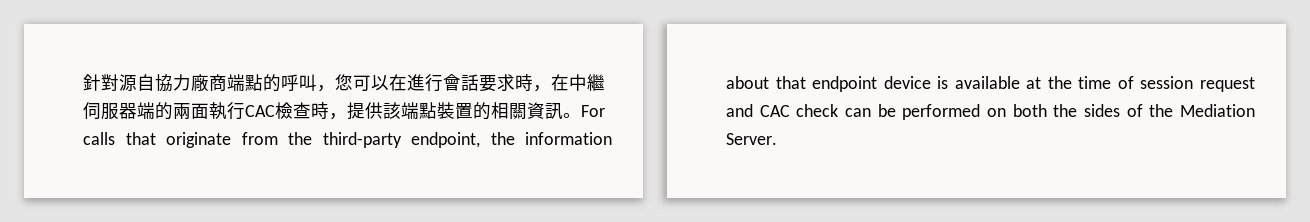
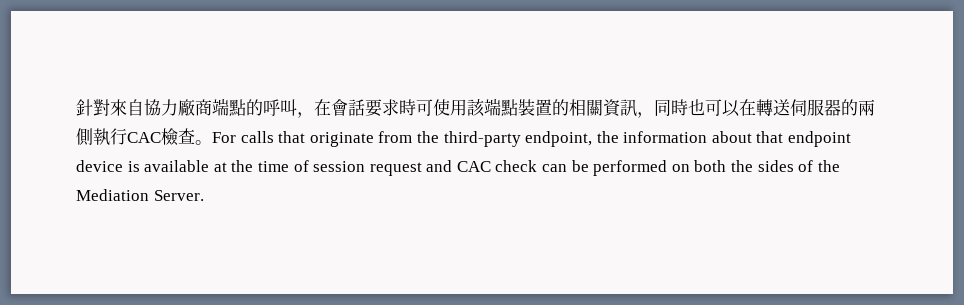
- 針對源自協力廠商端點的呼叫，您可以在進行會話要求時，在中繼伺服器端的兩面執行CAC檢查時，提供該端點裝置的相關資訊。
+ 針對來自協力廠商端點的呼叫，在會話要求時可使用該端點裝置的相關資訊，同時也可以在轉送伺服器的兩側執行CAC檢查。

